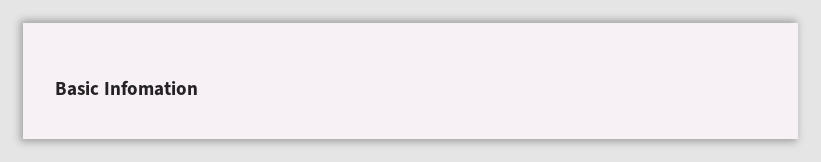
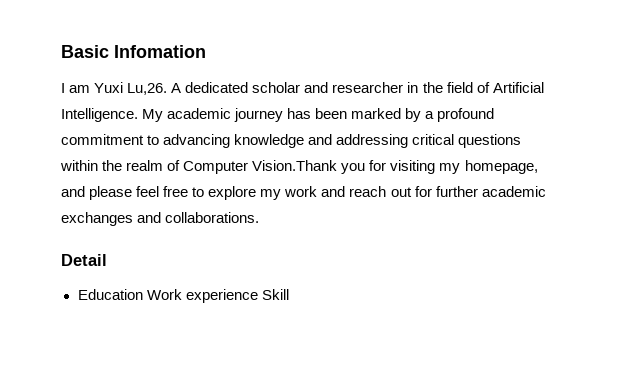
+ I am Yuxi Lu,26. A dedicated scholar and researcher in the field of Artificial Intelligence. My academic journey has been marked by a profound commitment to advancing knowledge and addressing critical questions within the realm of Computer Vision.Thank you for visiting my homepage, and please feel free to explore my work and reach out for further academic exchanges and collaborations.
+ Detail
+ Education Work experience Skill

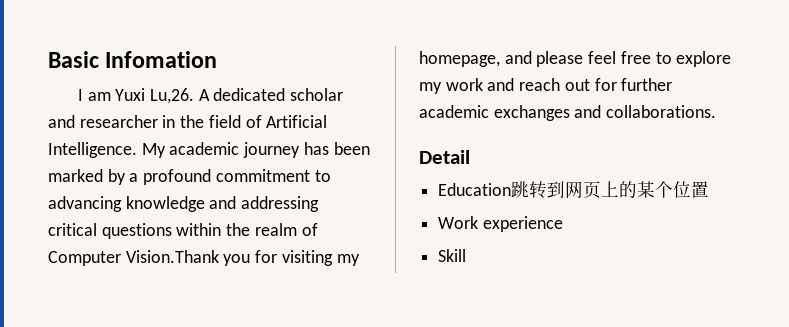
- Education Work experience Skill
+ Education跳转到网页上的某个位置
+ Work experience
+ Skill

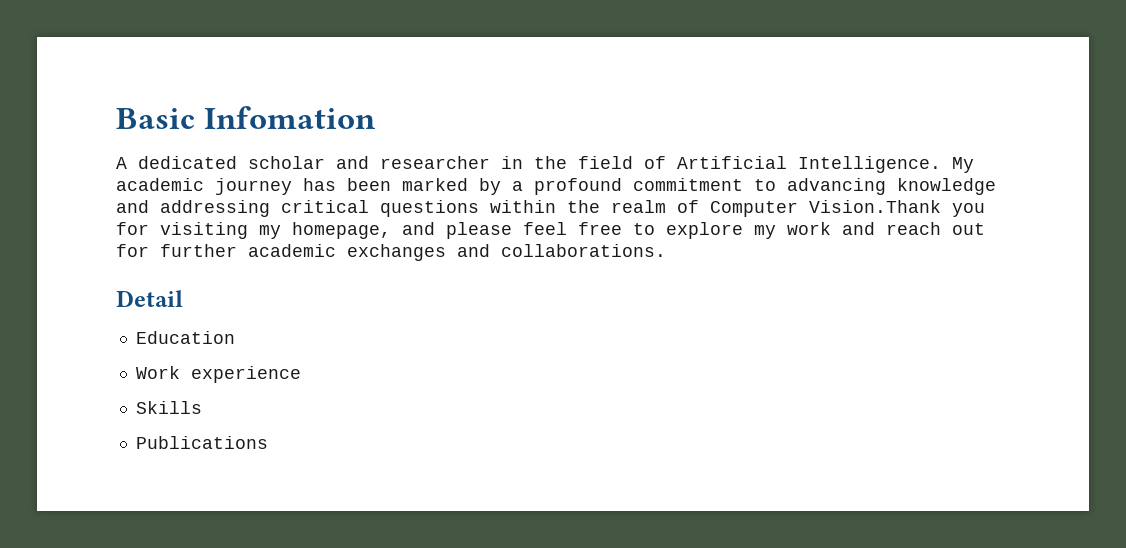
- I am Yuxi Lu,26.
- Education跳转到网页上的某个位置
+ Education
- Skill
+ Skills
+ Publications

